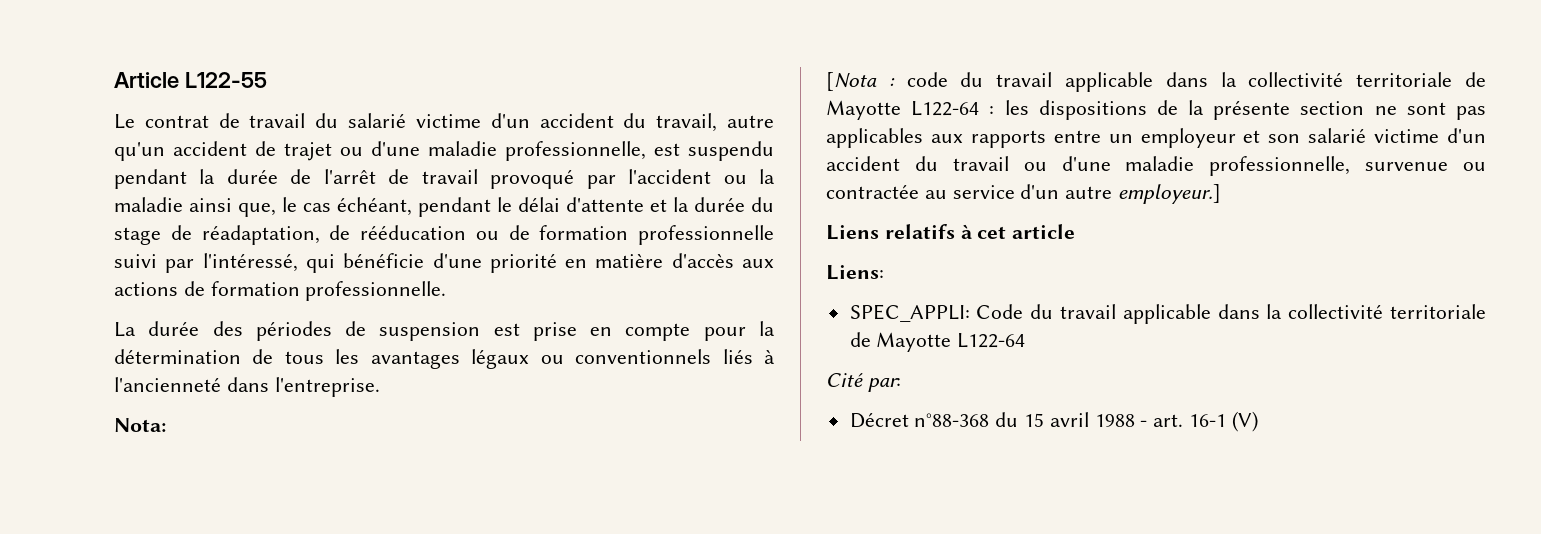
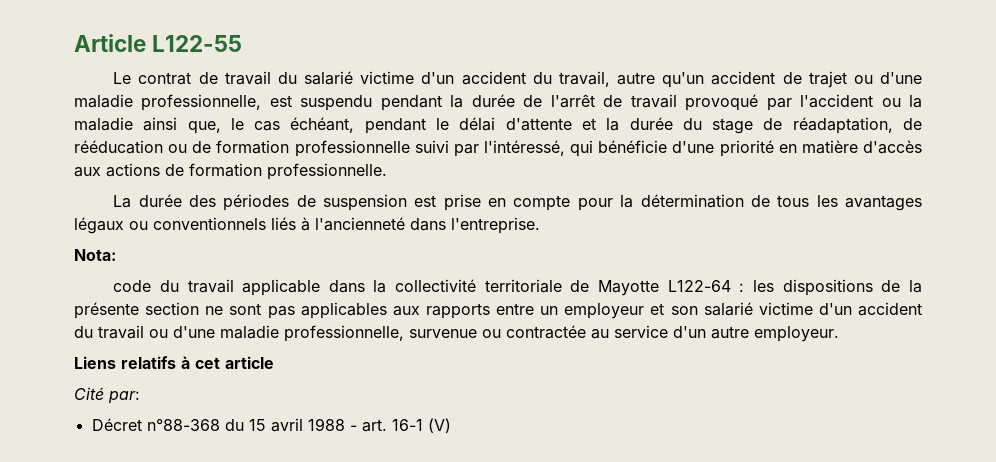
- [Nota : code du travail applicable dans la collectivité territoriale de Mayotte L122-64 : les dispositions de la présente section ne sont pas applicables aux rapports entre un employeur et son salarié victime d'un accident du travail ou d'une maladie professionnelle, survenue ou contractée au service d'un autre employeur.]
+ code du travail applicable dans la collectivité territoriale de Mayotte L122-64 : les dispositions de la présente section ne sont pas applicables aux rapports entre un employeur et son salarié victime d'un accident du travail ou d'une maladie professionnelle, survenue ou contractée au service d'un autre employeur.
- Liens:
- SPEC_APPLI: Code du travail applicable dans la collectivité territoriale de Mayotte L122-64

